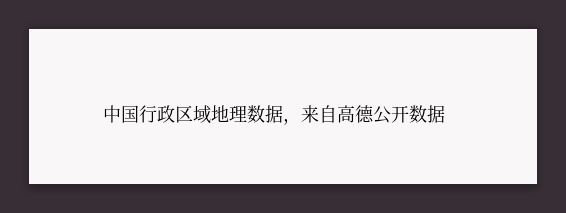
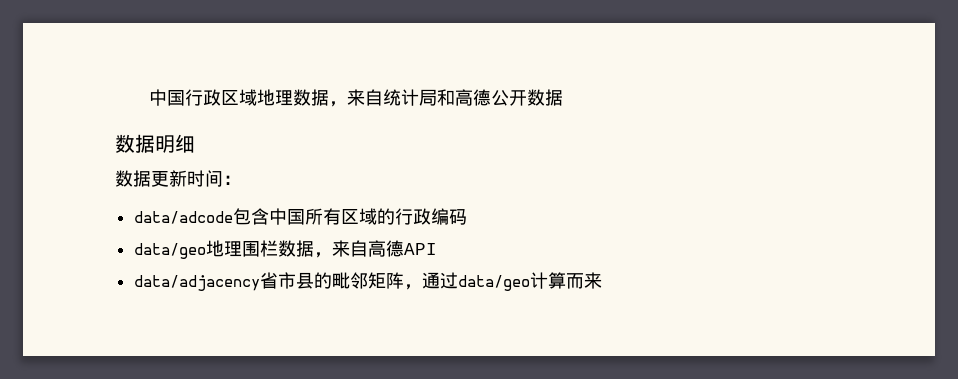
- 中国行政区域地理数据，来自高德公开数据
+ 中国行政区域地理数据，来自统计局和高德公开数据
+ 数据明细
+ 数据更新时间：
+ data/adcode包含中国所有区域的行政编码
+ data/geo地理围栏数据，来自高德API
+ data/adjacency省市县的毗邻矩阵，通过data/geo计算而来

